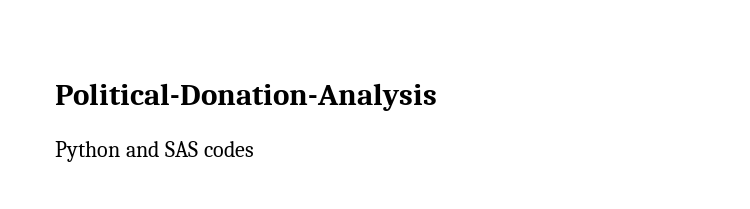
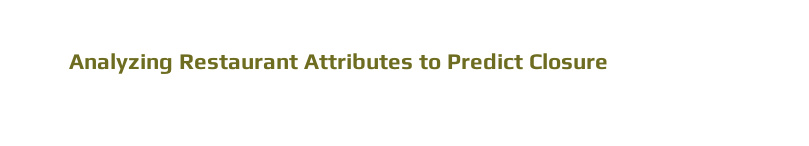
- Political-Donation-Analysis
- Python and SAS codes
+ Analyzing Restaurant Attributes to Predict Closure

